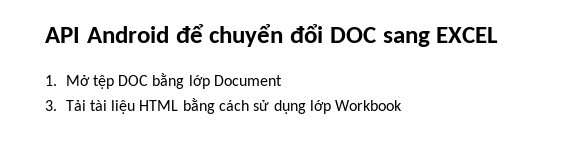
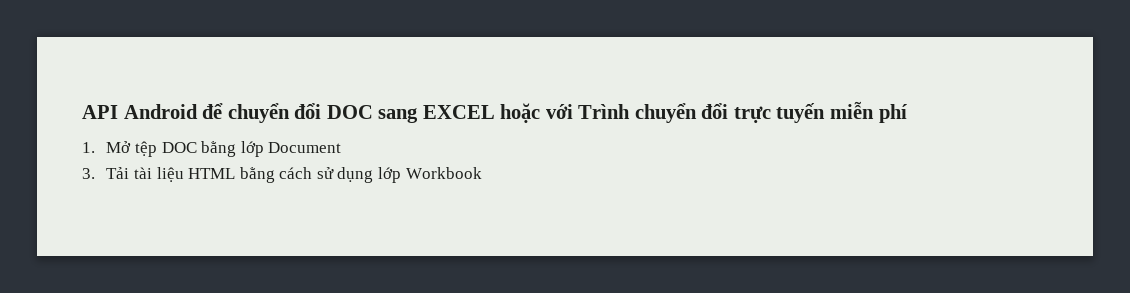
- API Android để chuyển đổi DOC sang EXCEL
+ API Android để chuyển đổi DOC sang EXCEL hoặc với Trình chuyển đổi trực tuyến miễn phí

